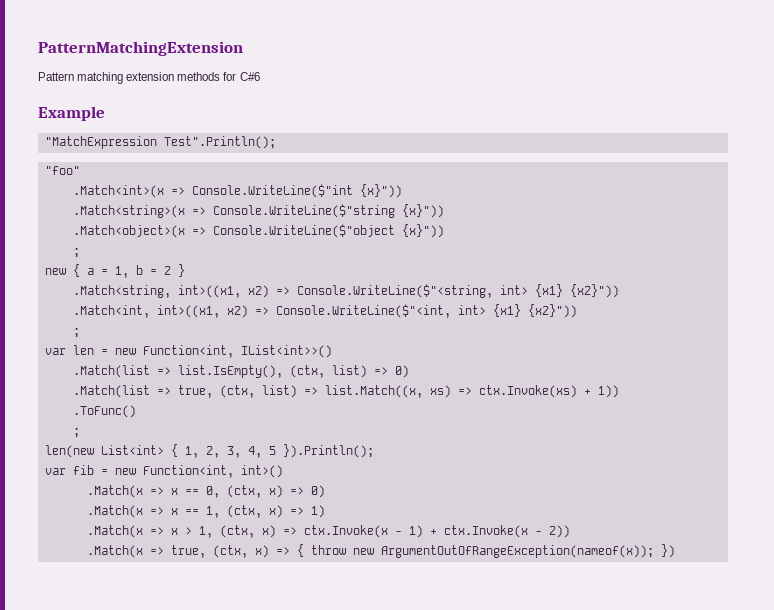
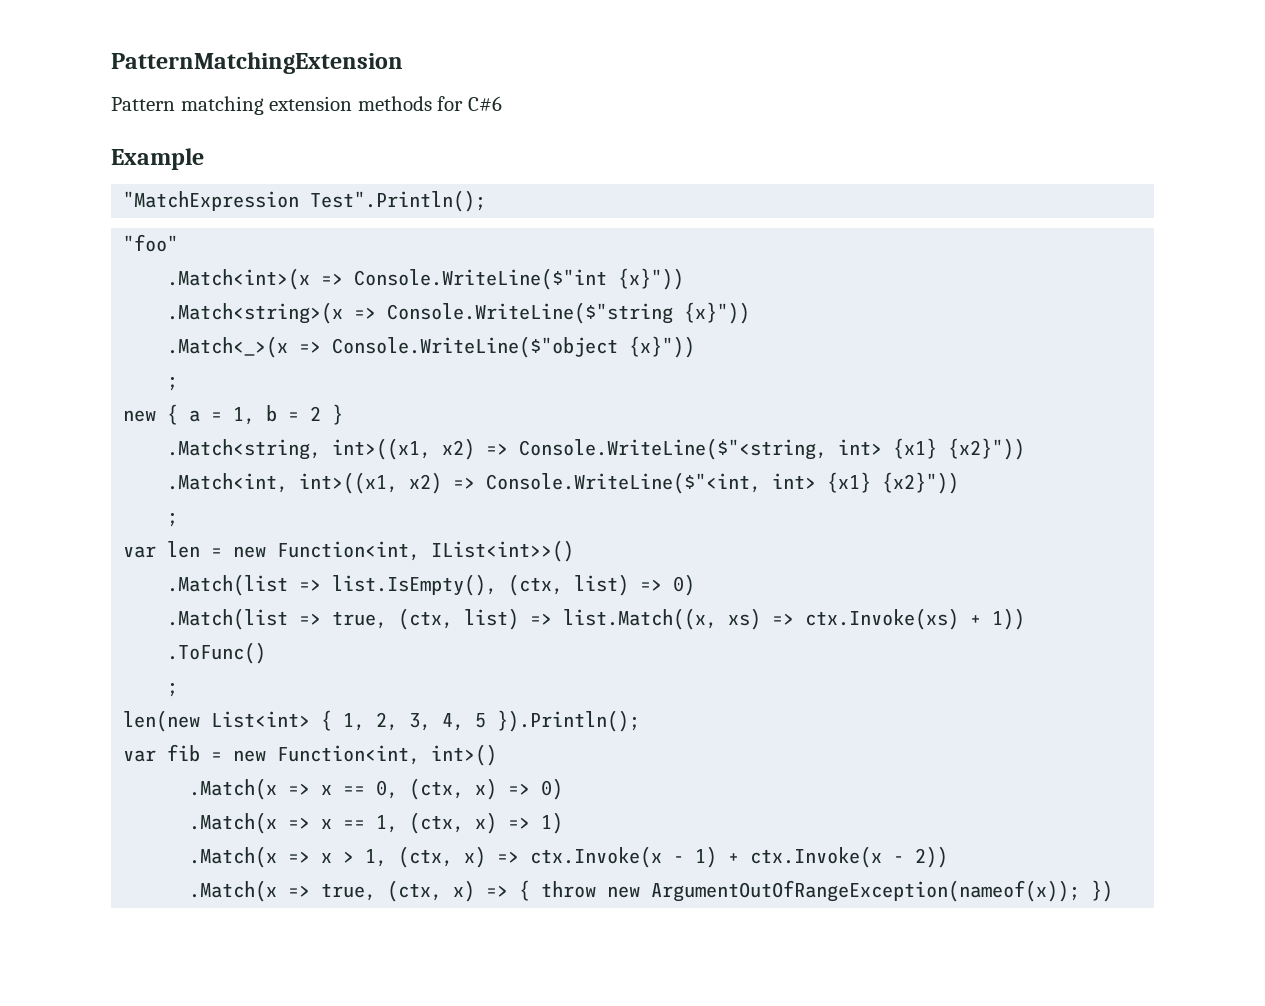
- .Match<object>(x => Console.WriteLine($"object {x}"))
+ .Match<_>(x => Console.WriteLine($"object {x}"))

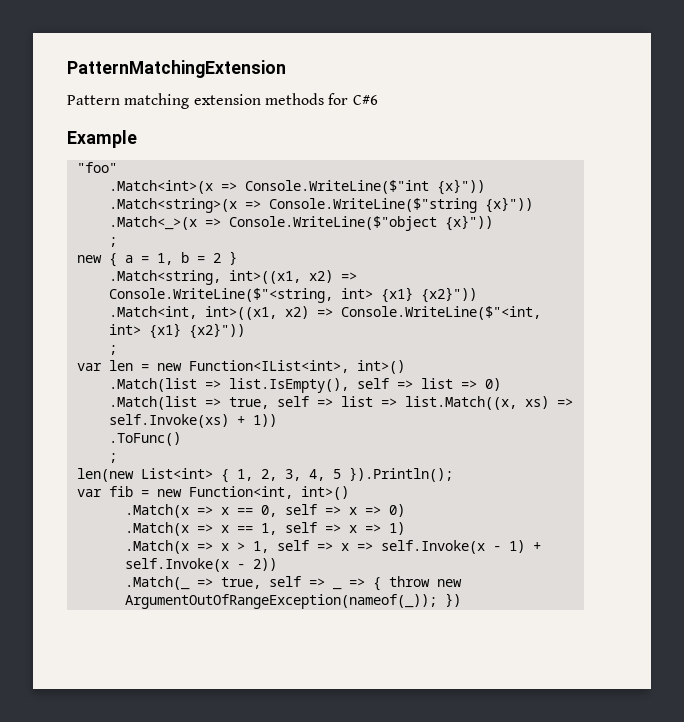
- "MatchExpression Test".Println();
- var len = new Function<int, IList<int>>()
+ var len = new Function<IList<int>, int>()
- .Match(list => list.IsEmpty(), (ctx, list) => 0)
+ .Match(list => list.IsEmpty(), self => list => 0)
- .Match(list => true, (ctx, list) => list.Match((x, xs) => ctx.Invoke(xs) + 1))
+ .Match(list => true, self => list => list.Match((x, xs) => self.Invoke(xs) + 1))
- .Match(x => x == 0, (ctx, x) => 0)
+ .Match(x => x == 0, self => x => 0)
- .Match(x => x == 1, (ctx, x) => 1)
+ .Match(x => x == 1, self => x => 1)
- .Match(x => x > 1, (ctx, x) => ctx.Invoke(x - 1) + ctx.Invoke(x - 2))
+ .Match(x => x > 1, self => x => self.Invoke(x - 1) + self.Invoke(x - 2))
- .Match(x => true, (ctx, x) => { throw new ArgumentOutOfRangeException(nameof(x)); })
+ .Match(_ => true, self => _ => { throw new ArgumentOutOfRangeException(nameof(_)); })

